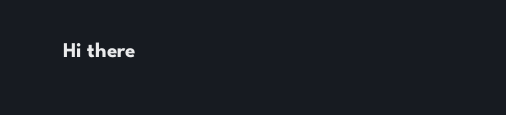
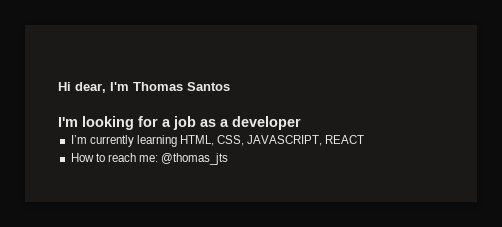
- Hi there
+ Hi dear, I'm Thomas Santos
+ I'm looking for a job as a developer
+ I’m currently learning HTML, CSS, JAVASCRIPT, REACT
+ How to reach me: @thomas_jts

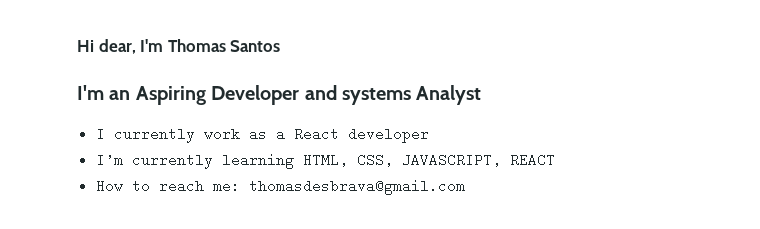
- I'm looking for a job as a developer
+ I'm an Aspiring Developer and systems Analyst
+ I currently work as a React developer
- How to reach me: @thomas_jts
+ How to reach me: thomasdesbrava@gmail.com

